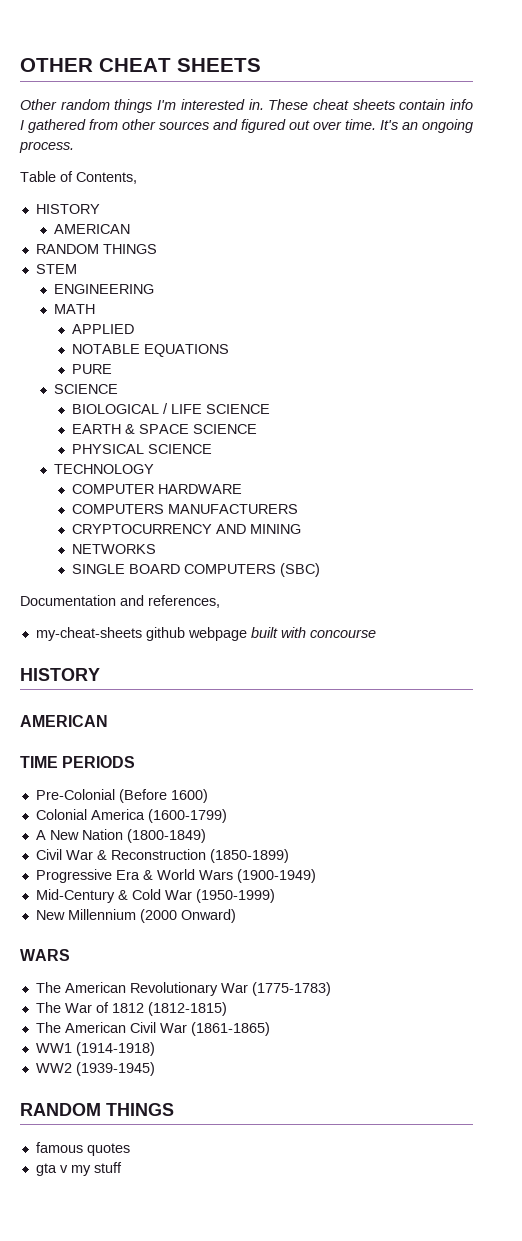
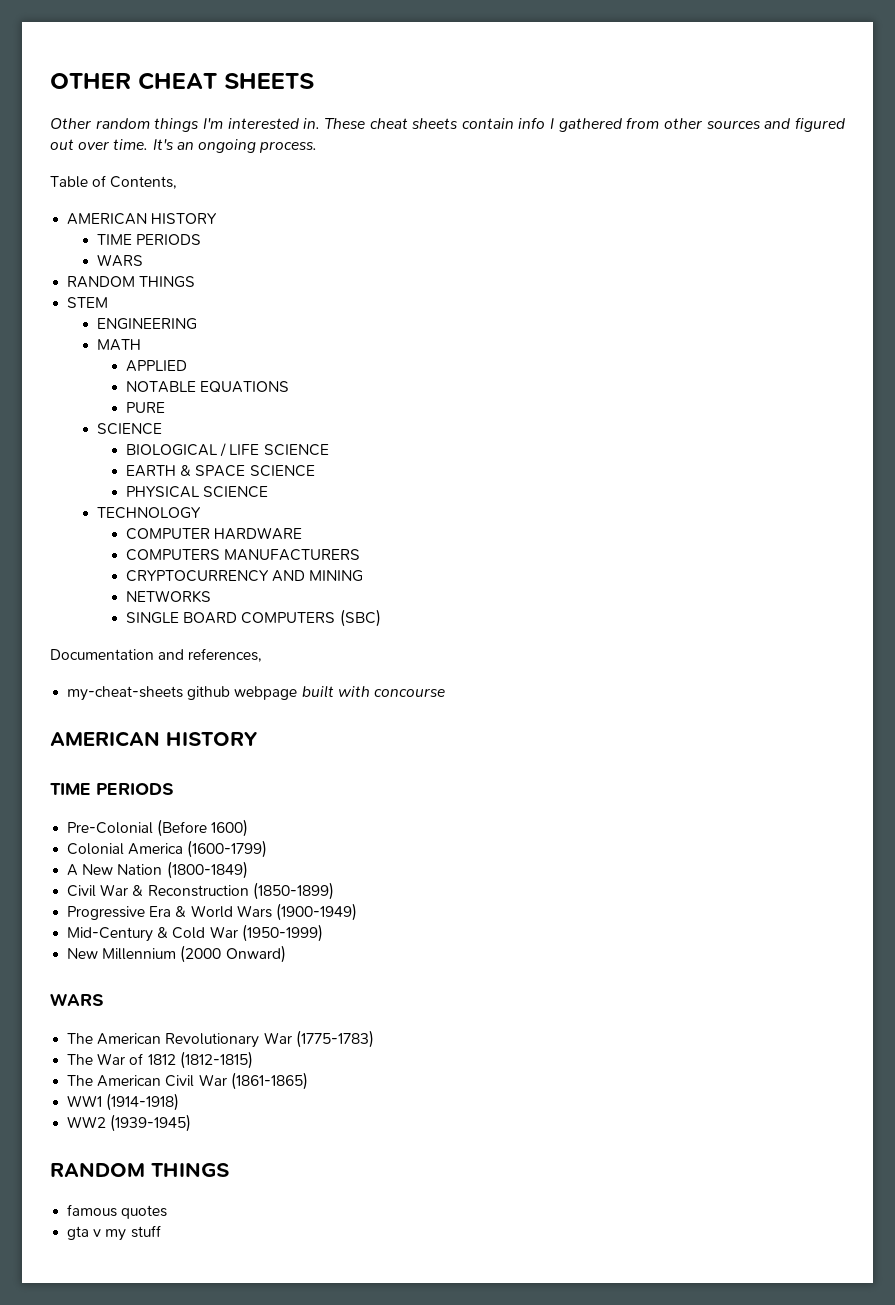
  Table of Contents,
- HISTORY
- AMERICAN
+ AMERICAN HISTORY
+ TIME PERIODS
+ WARS
  my-cheat-sheets github webpage built with concourse
- HISTORY
- AMERICAN
+ AMERICAN HISTORY

